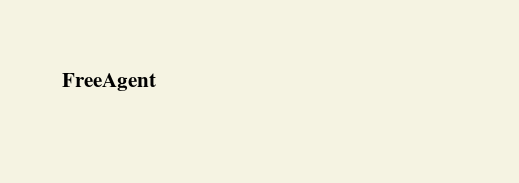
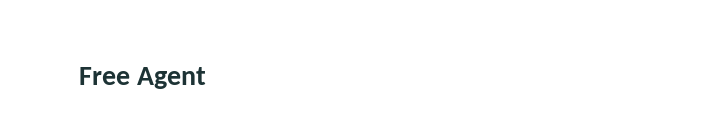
- FreeAgent
+ Free Agent

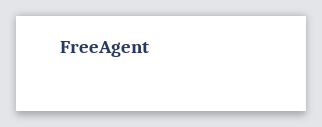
- Free Agent
+ FreeAgent

